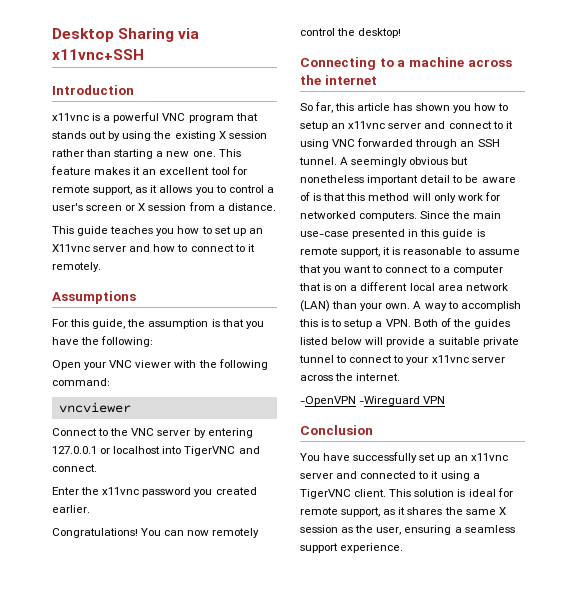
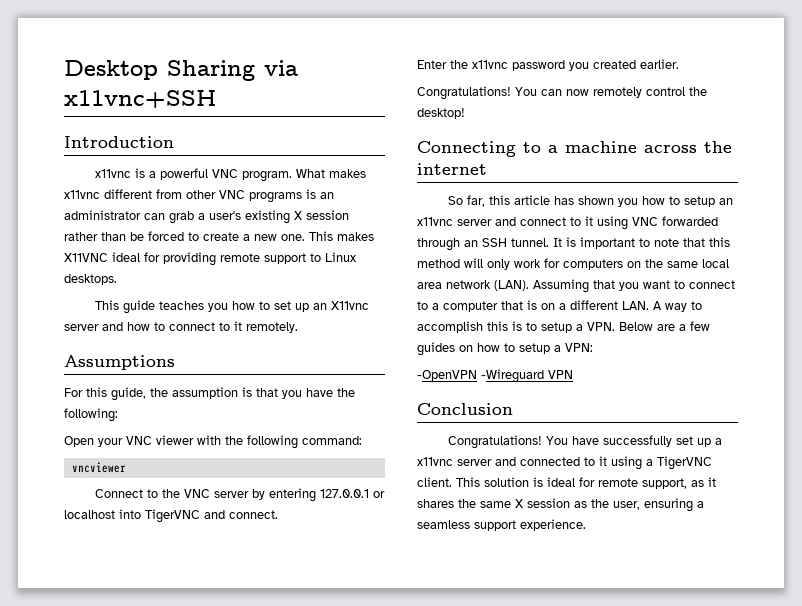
- x11vnc is a powerful VNC program that stands out by using the existing X session rather than starting a new one. This feature makes it an excellent tool for remote support, as it allows you to control a user's screen or X session from a distance.
+ x11vnc is a powerful VNC program. What makes x11vnc different from other VNC programs is an administrator can grab a user's existing X session rather than be forced to create a new one. This makes X11VNC ideal for providing remote support to Linux desktops.
- A seemingly obvious but nonetheless important detail to be aware of is that this method will only work for networked computers. Since the main use-case presented in this guide is remote support, it is reasonable to assume that you want to connect to a computer that is on a different local area network (LAN) than your own. A way to accomplish this is to setup a VPN. Both of the guides listed below will provide a suitable private tunnel to connect to your x11vnc server across the internet.
+ It is important to note that this method will only work for computers on the same local area network (LAN). Assuming that you want to connect to a computer that is on a different LAN. A way to accomplish this is to setup a VPN. Below are a few guides on how to setup a VPN:
  Conclusion
- You have successfully set up an x11vnc server and connected to it using a TigerVNC client.
+ Congratulations! You have successfully set up a x11vnc server and connected to it using a TigerVNC client.

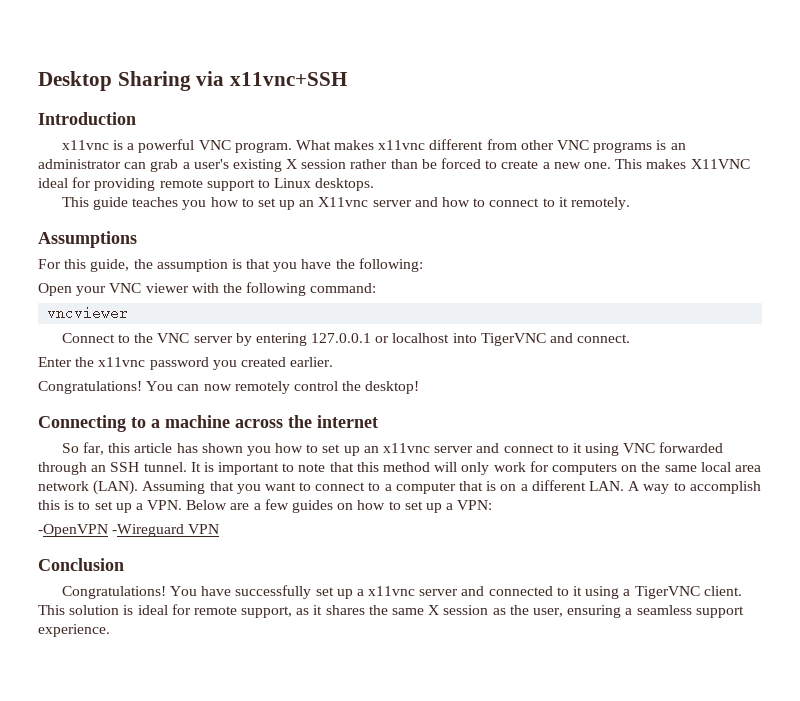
- So far, this article has shown you how to setup an x11vnc server and connect to it using VNC forwarded through an SSH tunnel.
+ So far, this article has shown you how to set up an x11vnc server and connect to it using VNC forwarded through an SSH tunnel.
- Assuming that you want to connect to a computer that is on a different LAN. A way to accomplish this is to setup a VPN. Below are a few guides on how to setup a VPN:
+ Assuming that you want to connect to a computer that is on a different LAN. A way to accomplish this is to set up a VPN. Below are a few guides on how to set up a VPN:

